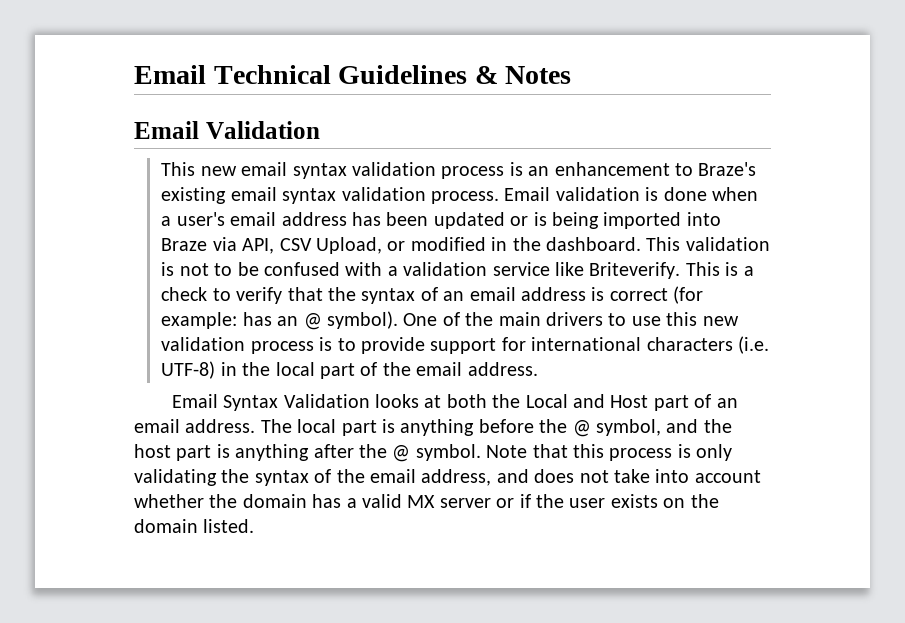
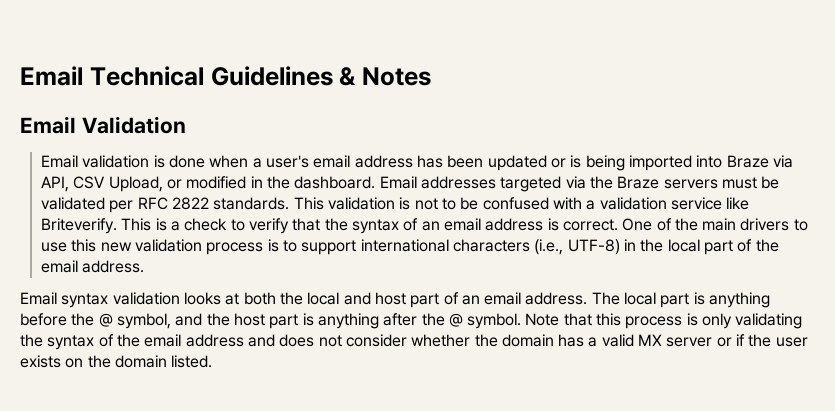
- This new email syntax validation process is an enhancement to Braze's existing email syntax validation process.
+ Email addresses targeted via the Braze servers must be validated per RFC 2822 standards.
- This is a check to verify that the syntax of an email address is correct (for example: has an @ symbol).
+ This is a check to verify that the syntax of an email address is correct.
- One of the main drivers to use this new validation process is to provide support for international characters (i.e. UTF-8) in the local part of the email address.
+ One of the main drivers to use this new validation process is to support international characters (i.e., UTF-8) in the local part of the email address.
- Email Syntax Validation looks at both the Local and Host part of an email address.
+ Email syntax validation looks at both the local and host part of an email address.
- Note that this process is only validating the syntax of the email address, and does not take into account whether the domain has a valid MX server or if the user exists on the domain listed.
+ Note that this process is only validating the syntax of the email address and does not consider whether the domain has a valid MX server or if the user exists on the domain listed.

